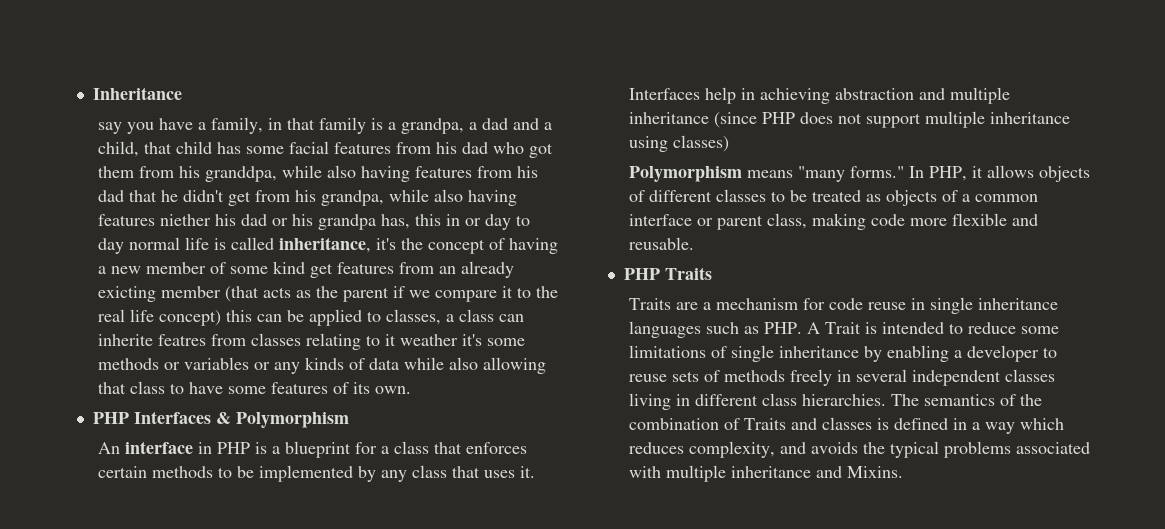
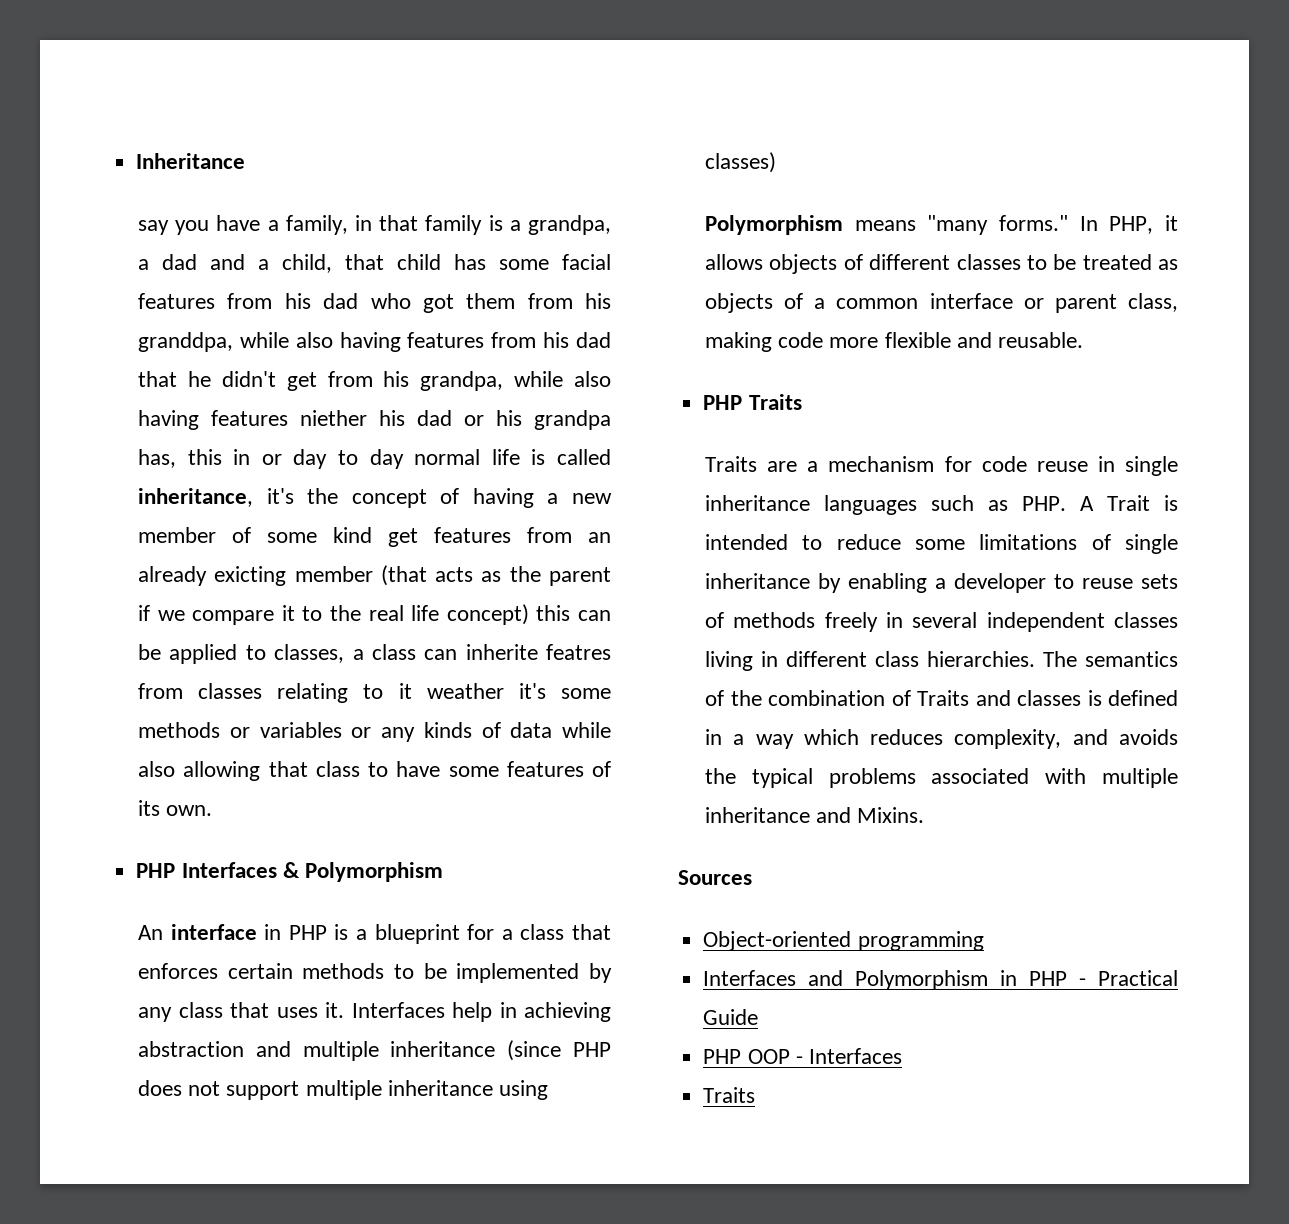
+ Sources
+ Object-oriented programming
+ Interfaces and Polymorphism in PHP - Practical Guide
+ PHP OOP - Interfaces
+ Traits

